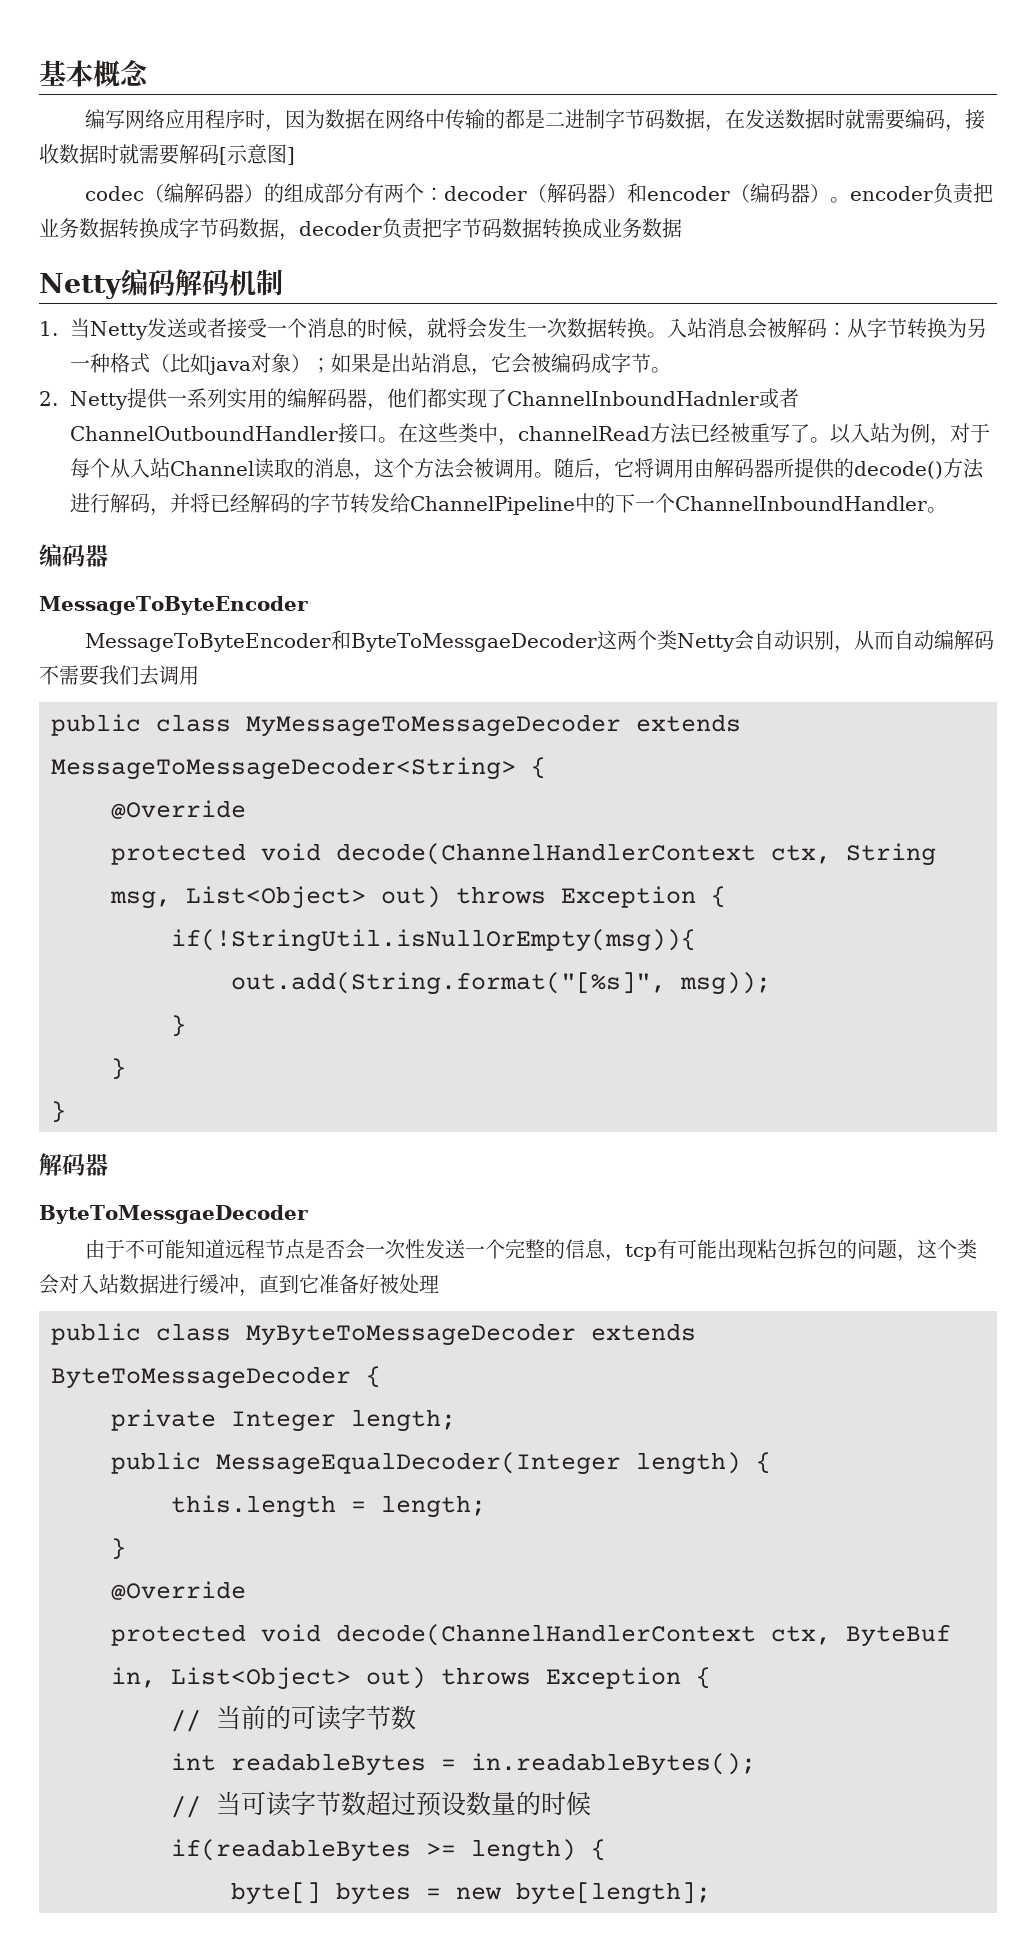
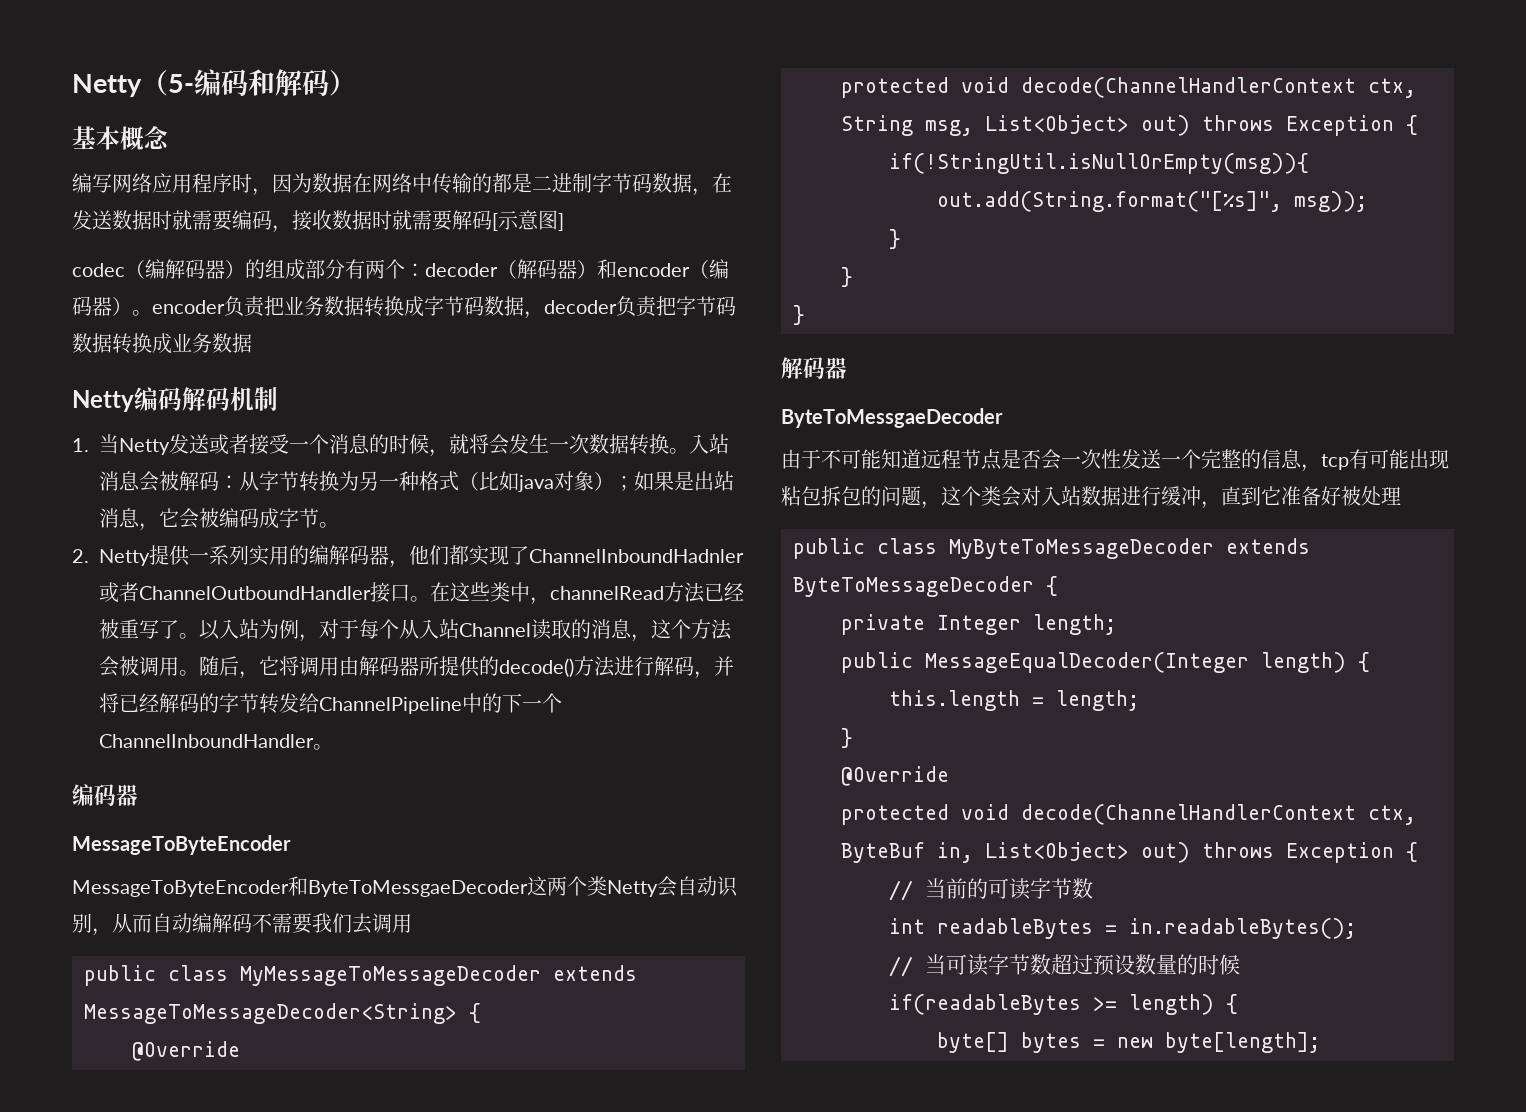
+ Netty（5-编码和解码）

